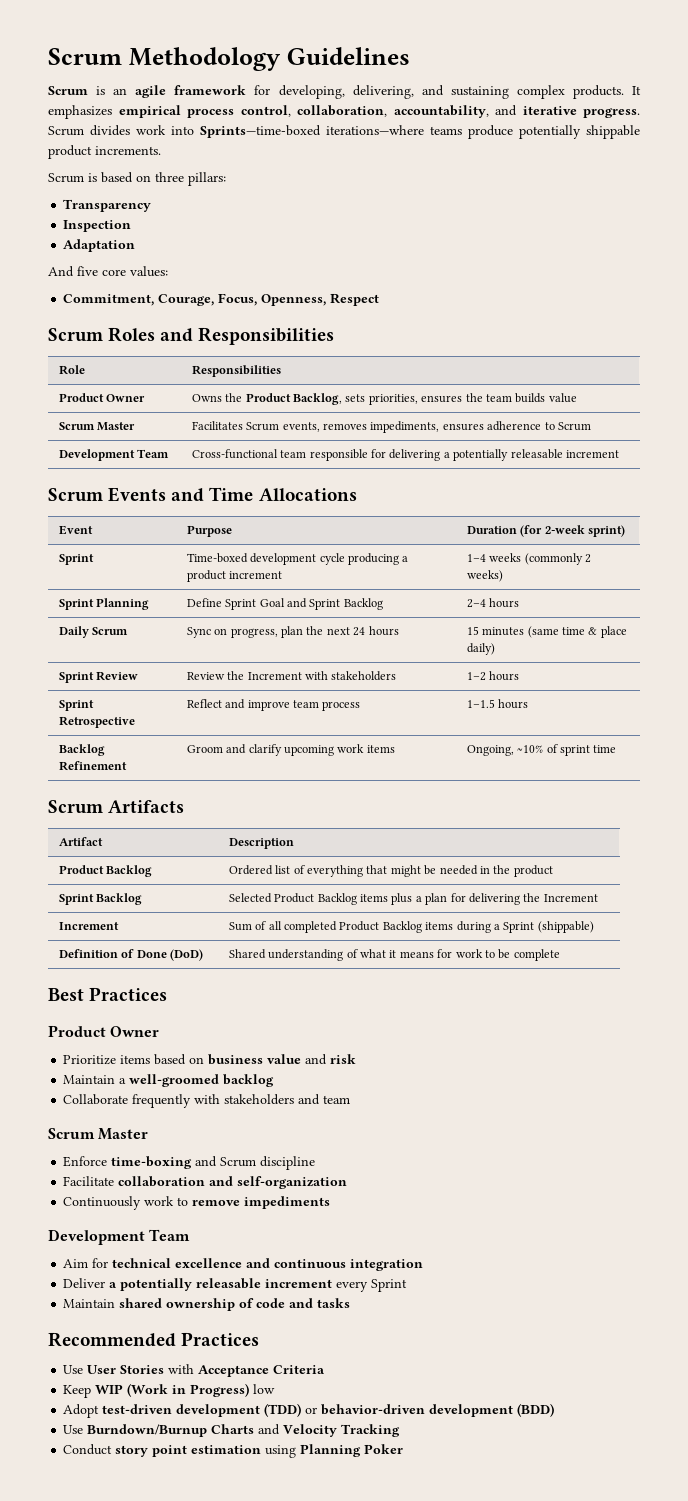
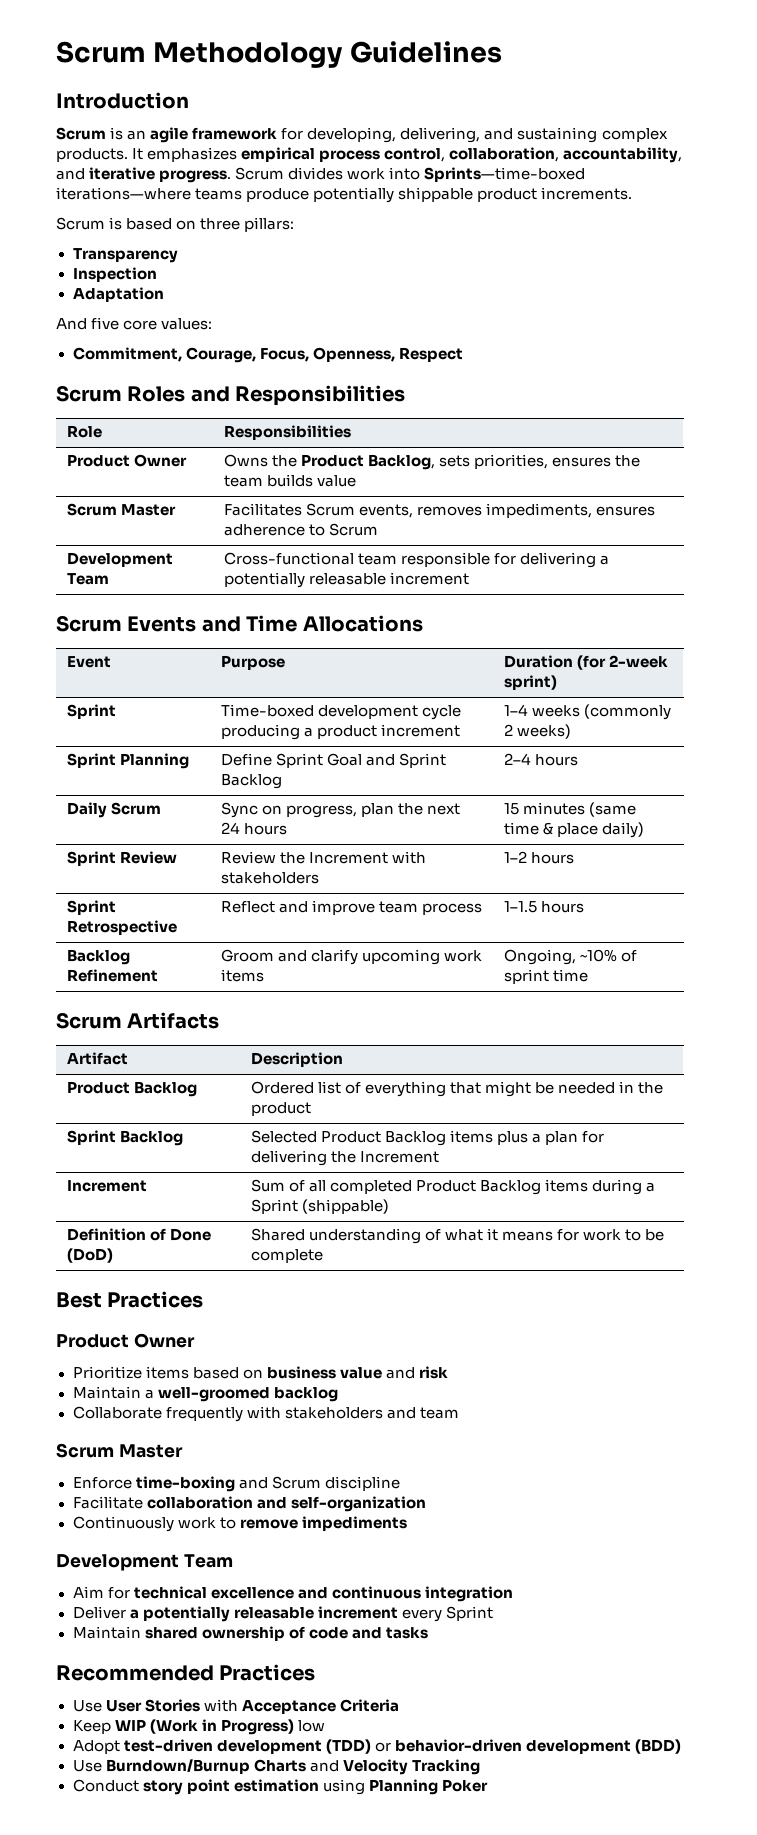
+ Introduction

